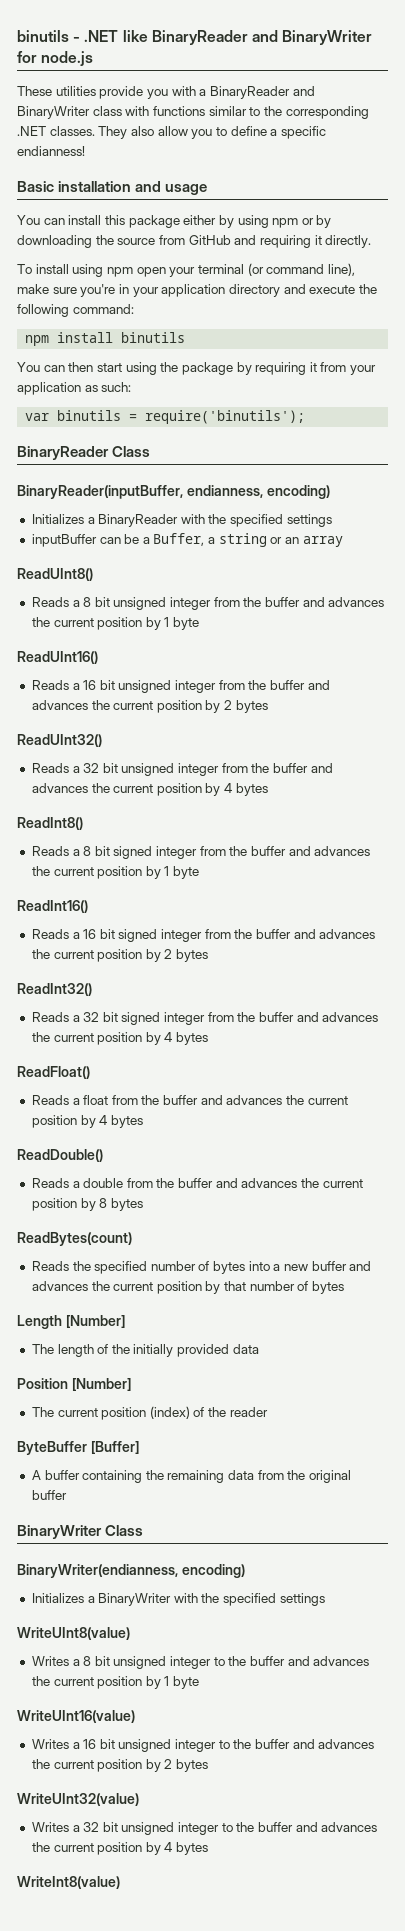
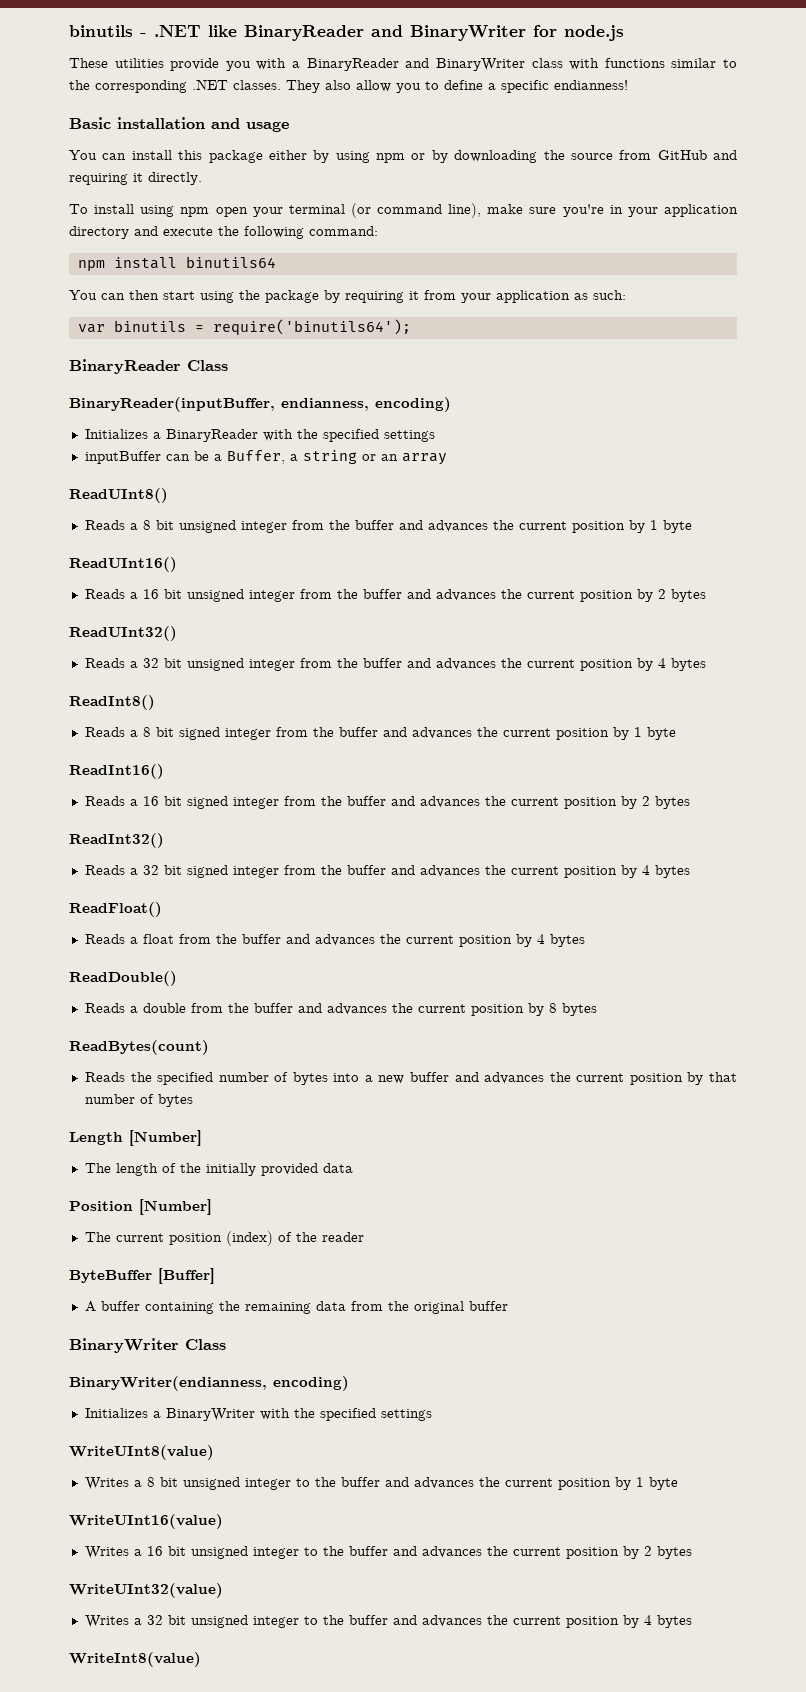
- npm install binutils
+ npm install binutils64
- var binutils = require('binutils');
+ var binutils = require('binutils64');

